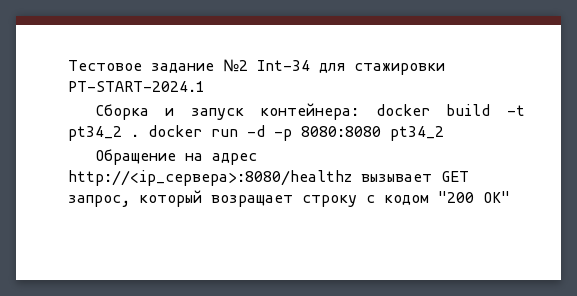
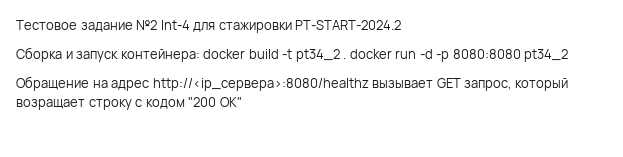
- Тестовое задание №2 Int-34 для стажировки PT-START-2024.1
+ Тестовое задание №2 Int-4 для стажировки PT-START-2024.2

